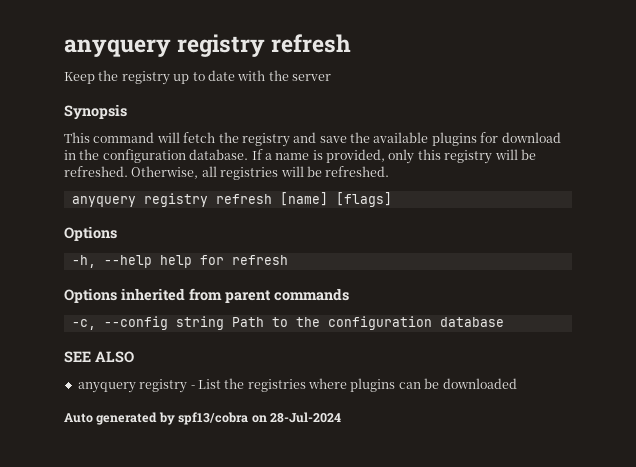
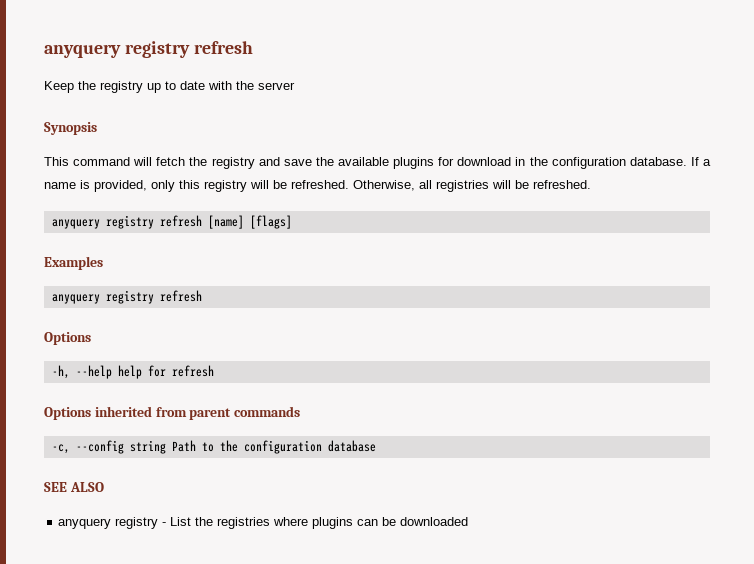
+ Examples
+ anyquery registry refresh
- Auto generated by spf13/cobra on 28-Jul-2024

